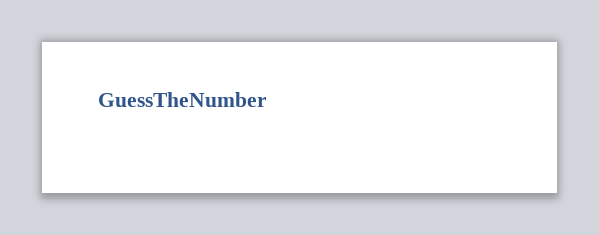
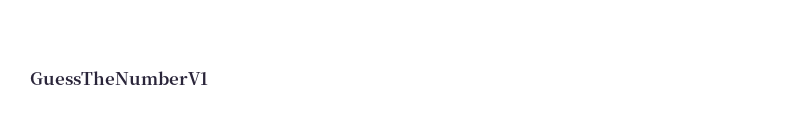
- GuessTheNumber
+ GuessTheNumberV1

